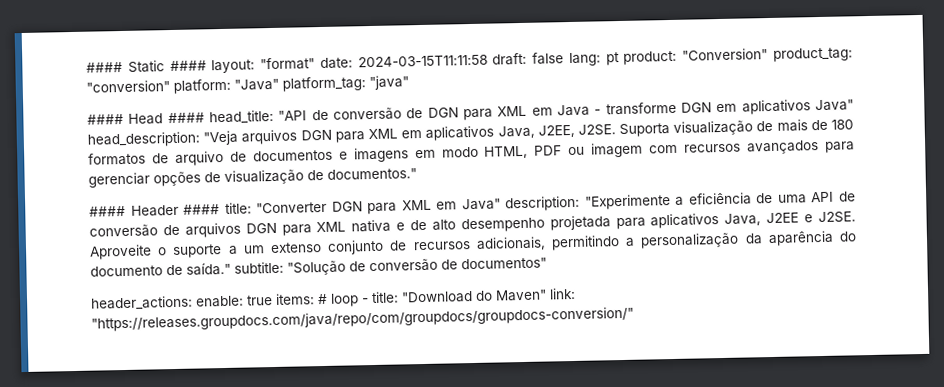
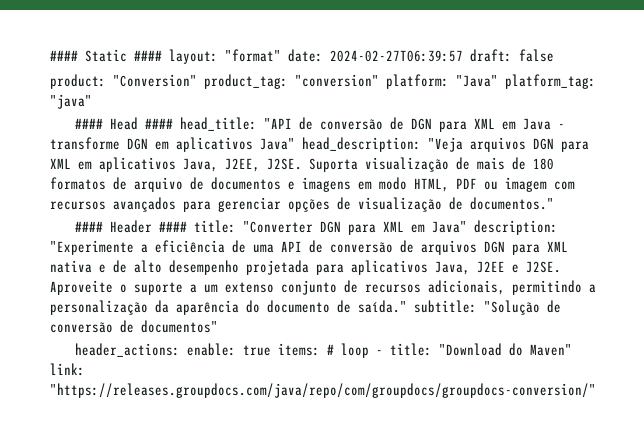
- #### Static #### layout: "format" date: 2024-03-15T11:11:58 draft: false lang: pt product: "Conversion" product_tag: "conversion" platform: "Java" platform_tag: "java"
+ #### Static #### layout: "format" date: 2024-02-27T06:39:57 draft: false
+ product: "Conversion" product_tag: "conversion" platform: "Java" platform_tag: "java"

